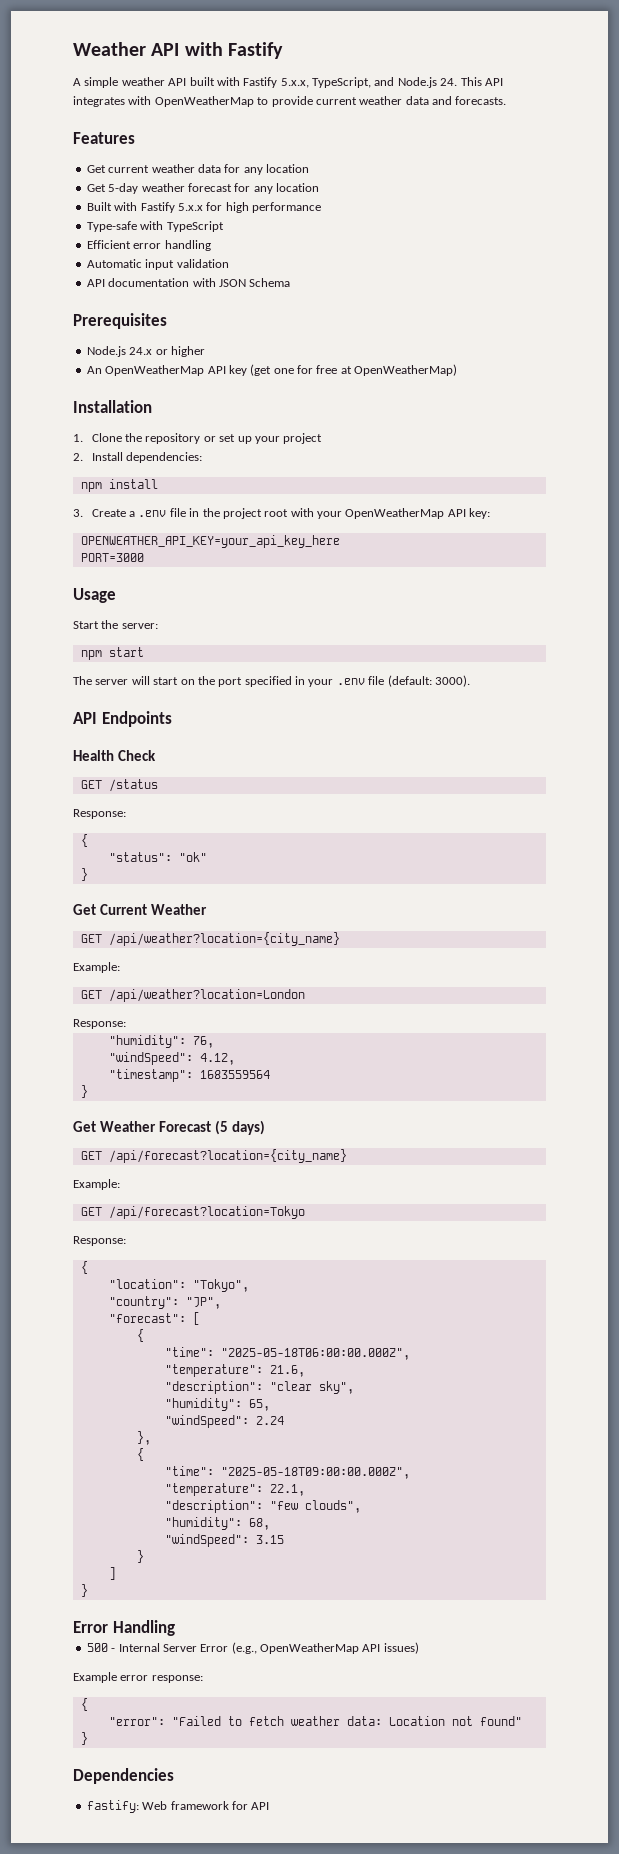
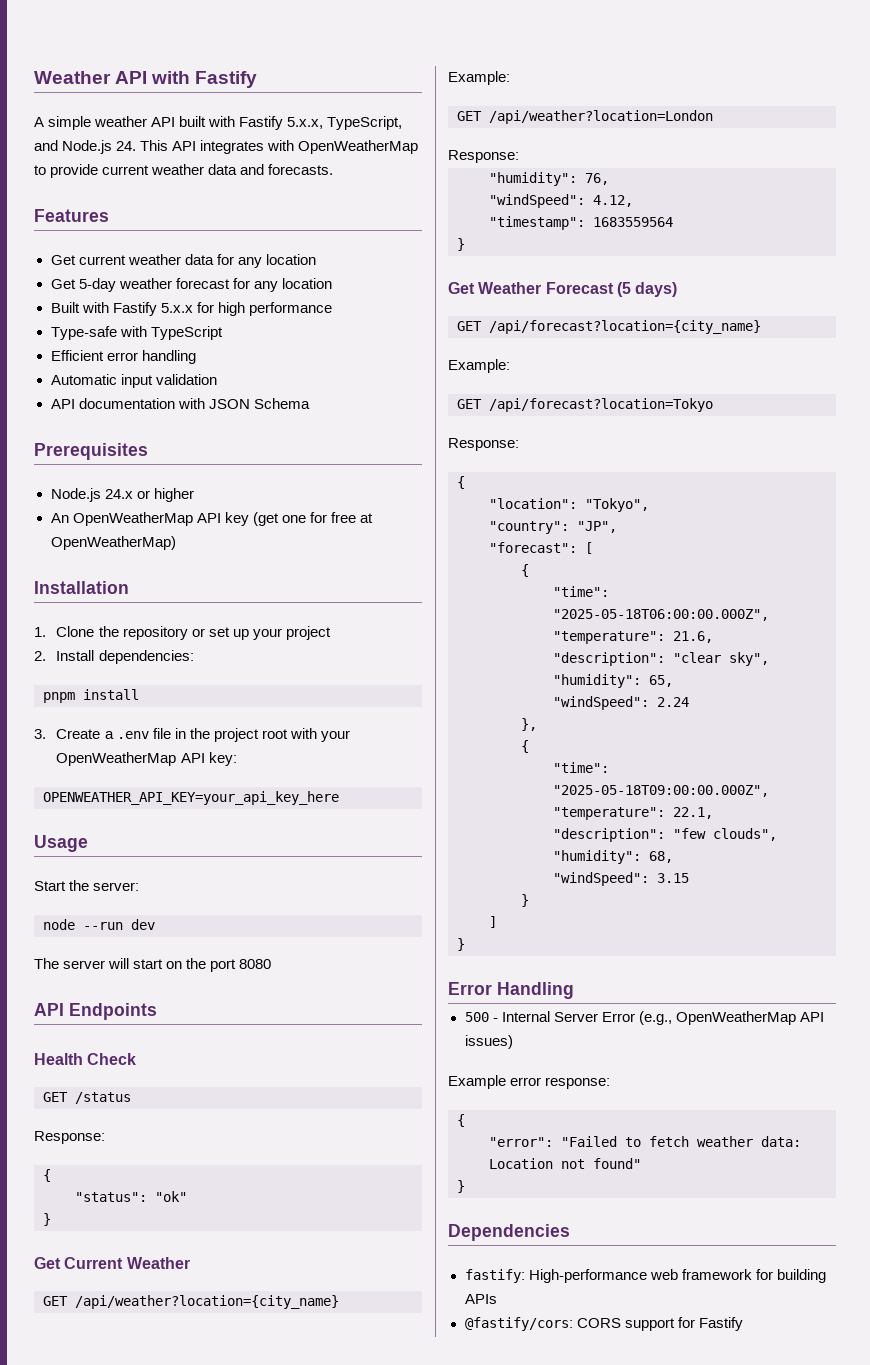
- npm install
+ pnpm install
- PORT=3000
- npm start
+ node --run dev
- The server will start on the port specified in your .env file (default: 3000).
+ The server will start on the port 8080
- fastify: Web framework for API
+ fastify: High-performance web framework for building APIs
+ @fastify/cors: CORS support for Fastify

